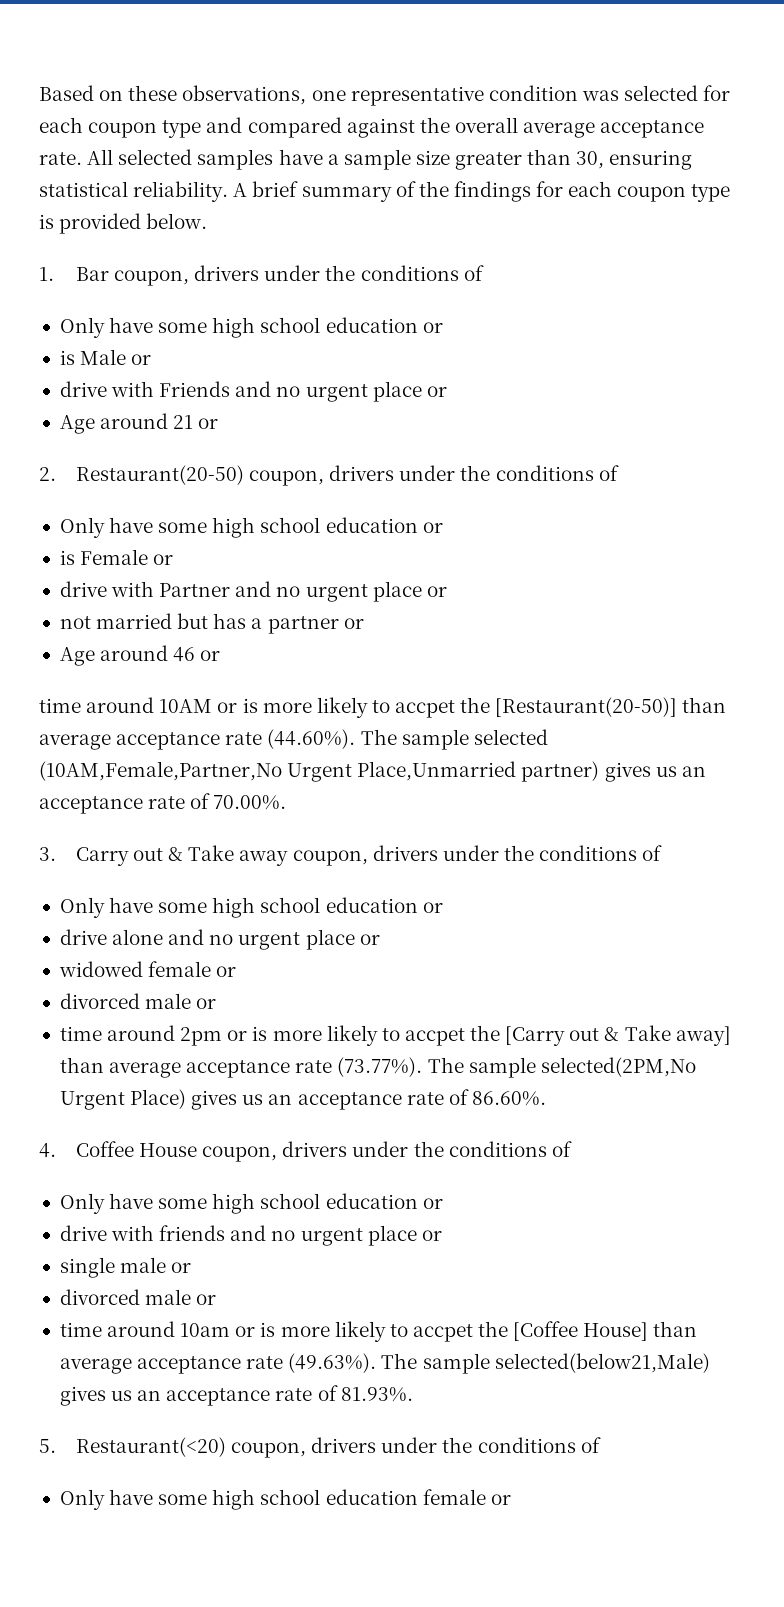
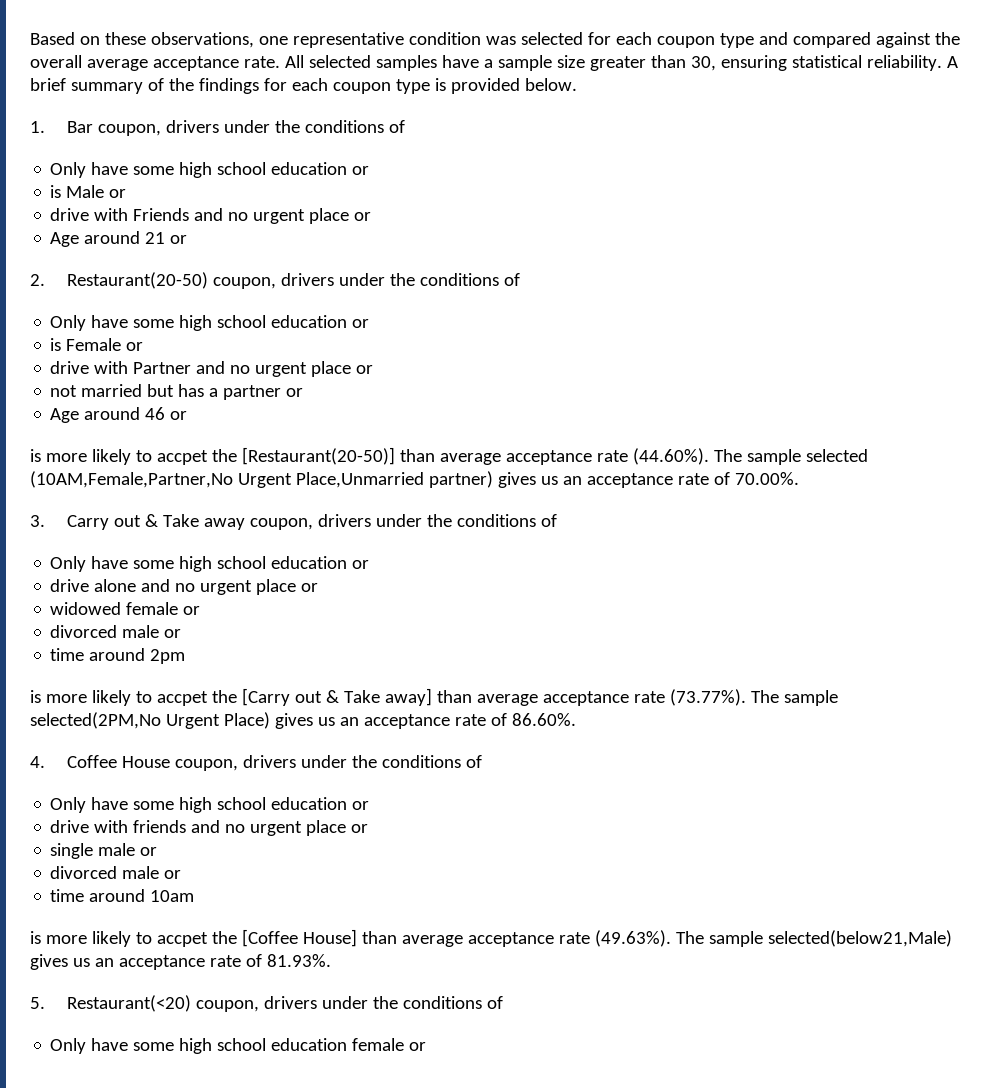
- time around 10AM or is more likely to accpet the [Restaurant(20-50)] than average acceptance rate (44.60%). The sample selected (10AM,Female,Partner,No Urgent Place,Unmarried partner) gives us an acceptance rate of 70.00%.
+ is more likely to accpet the [Restaurant(20-50)] than average acceptance rate (44.60%). The sample selected (10AM,Female,Partner,No Urgent Place,Unmarried partner) gives us an acceptance rate of 70.00%.
- time around 2pm or is more likely to accpet the [Carry out & Take away] than average acceptance rate (73.77%). The sample selected(2PM,No Urgent Place) gives us an acceptance rate of 86.60%.
+ time around 2pm
+ is more likely to accpet the [Carry out & Take away] than average acceptance rate (73.77%). The sample selected(2PM,No Urgent Place) gives us an acceptance rate of 86.60%.
- time around 10am or is more likely to accpet the [Coffee House] than average acceptance rate (49.63%). The sample selected(below21,Male) gives us an acceptance rate of 81.93%.
+ time around 10am
+ is more likely to accpet the [Coffee House] than average acceptance rate (49.63%). The sample selected(below21,Male) gives us an acceptance rate of 81.93%.

